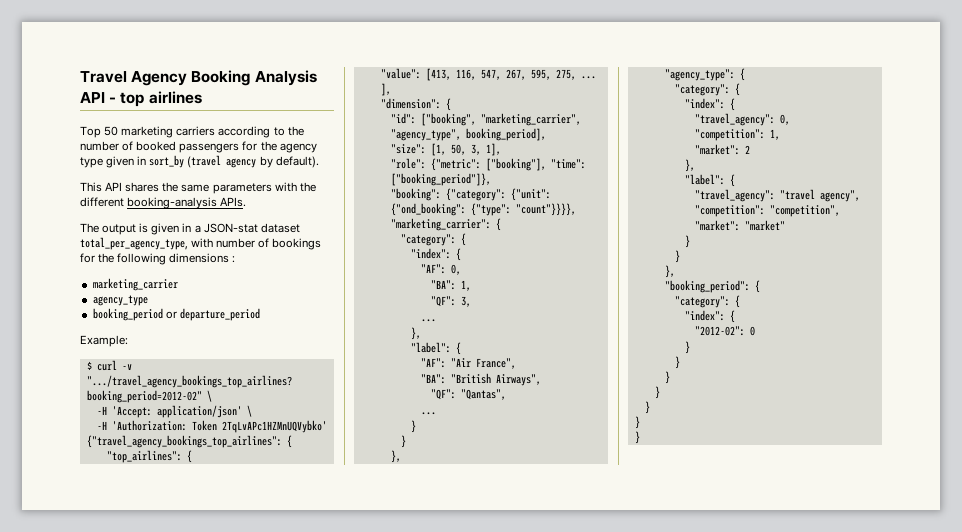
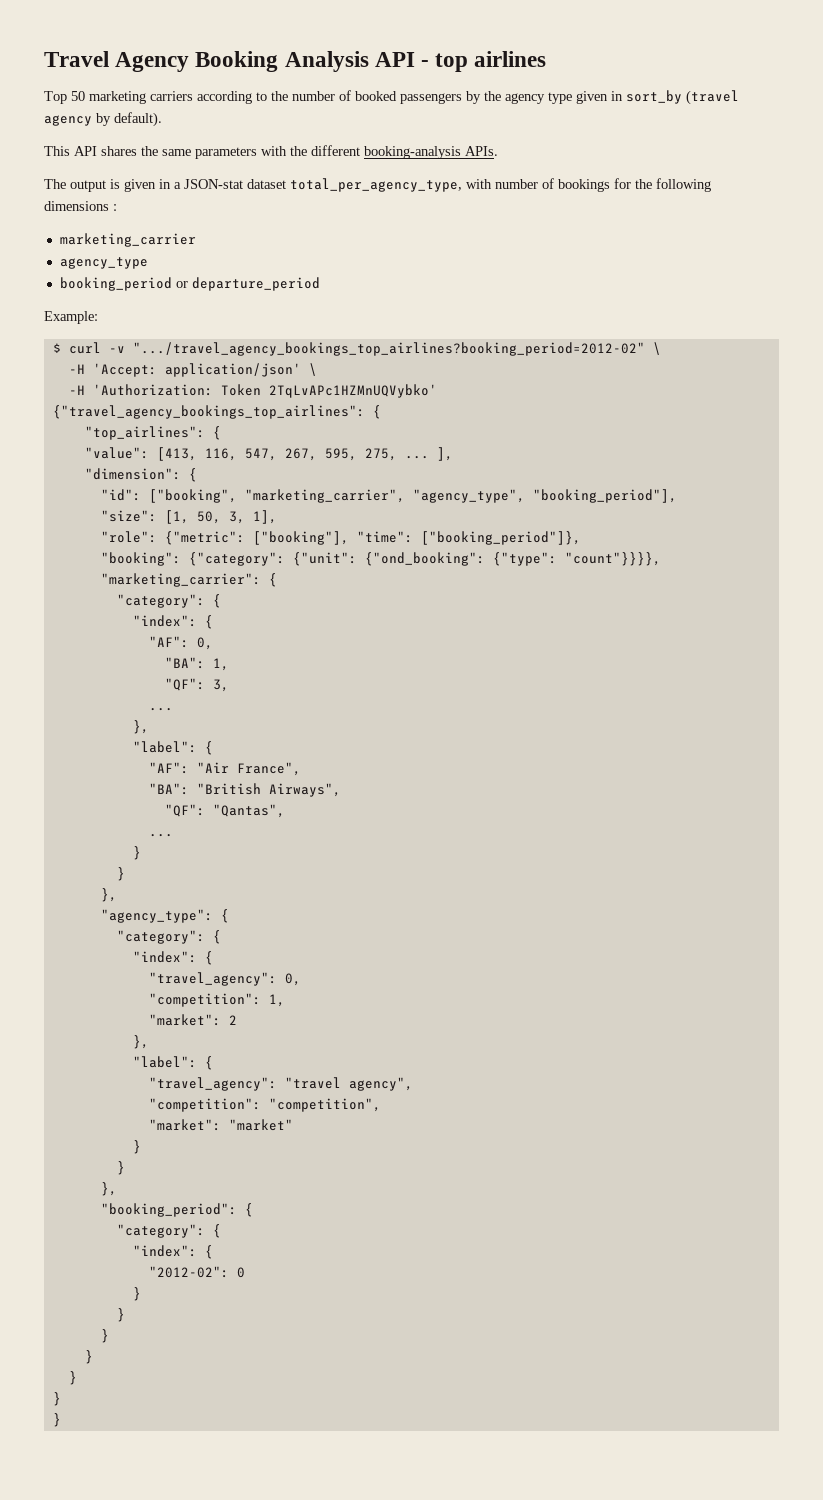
- Top 50 marketing carriers according to the number of booked passengers for the agency type given in sort_by (travel agency by default).
+ Top 50 marketing carriers according to the number of booked passengers by the agency type given in sort_by (travel agency by default).
- "id": ["booking", "marketing_carrier", "agency_type", booking_period],
+ "id": ["booking", "marketing_carrier", "agency_type", "booking_period"],

